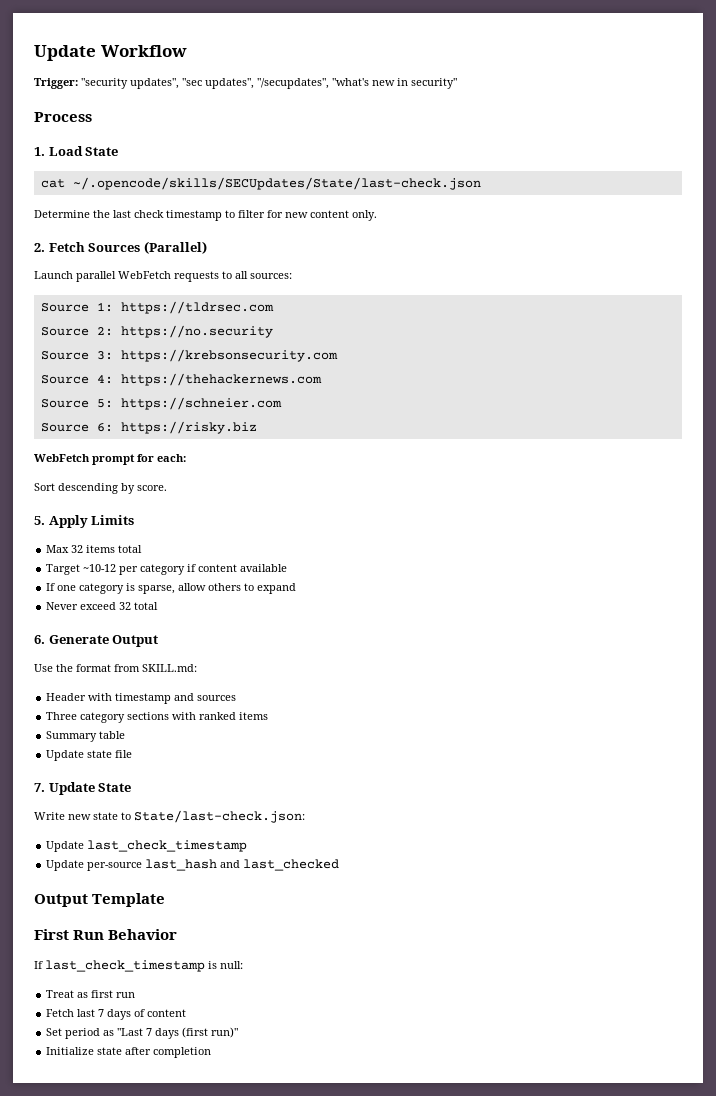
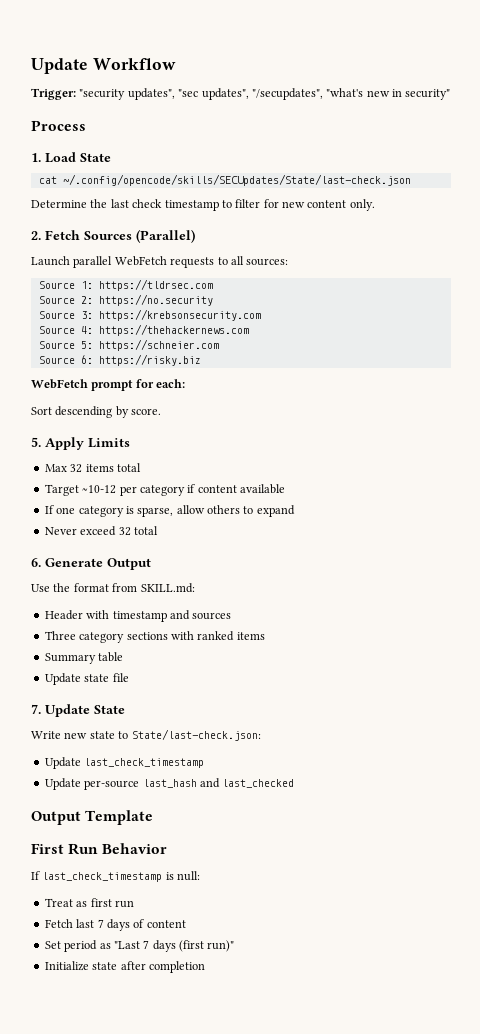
- cat ~/.opencode/skills/SECUpdates/State/last-check.json
+ cat ~/.config/opencode/skills/SECUpdates/State/last-check.json

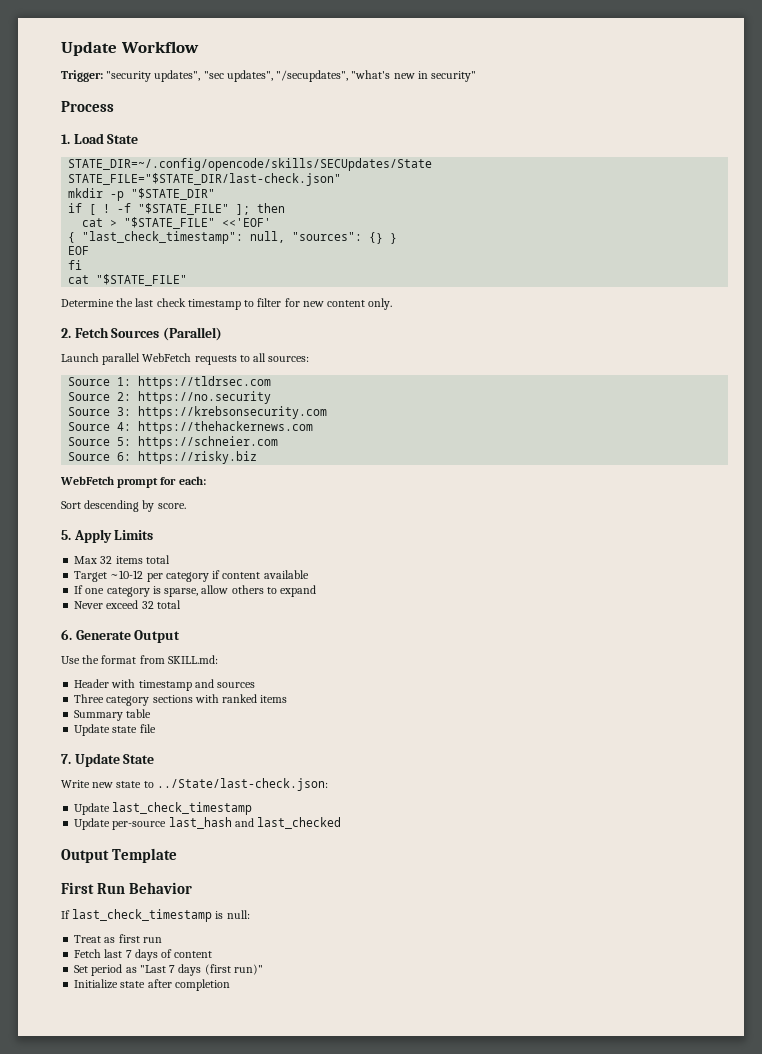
- cat ~/.config/opencode/skills/SECUpdates/State/last-check.json
+ STATE_DIR=~/.config/opencode/skills/SECUpdates/State
+ STATE_FILE="$STATE_DIR/last-check.json"
+ mkdir -p "$STATE_DIR"
+ if [ ! -f "$STATE_FILE" ]; then
+ cat > "$STATE_FILE" <<'EOF'
+ { "last_check_timestamp": null, "sources": {} }
+ EOF
+ fi
+ cat "$STATE_FILE"
- Write new state to State/last-check.json:
+ Write new state to ../State/last-check.json:

